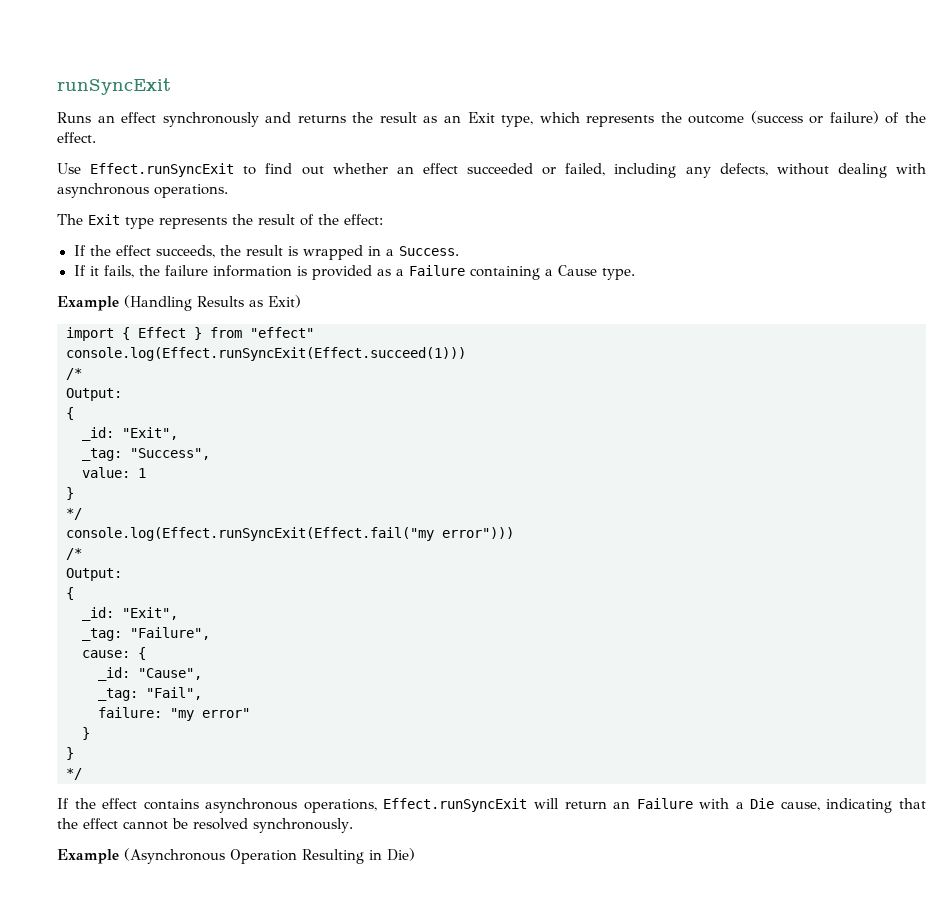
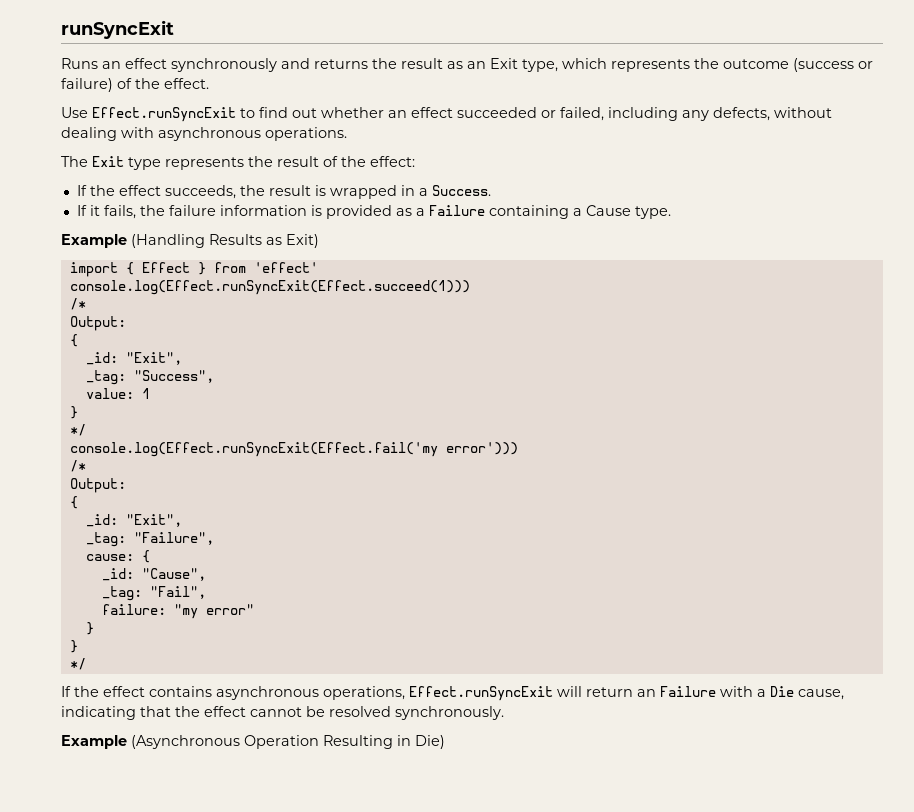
- import { Effect } from "effect"
+ import { Effect } from 'effect'
- console.log(Effect.runSyncExit(Effect.fail("my error")))
+ console.log(Effect.runSyncExit(Effect.fail('my error')))

